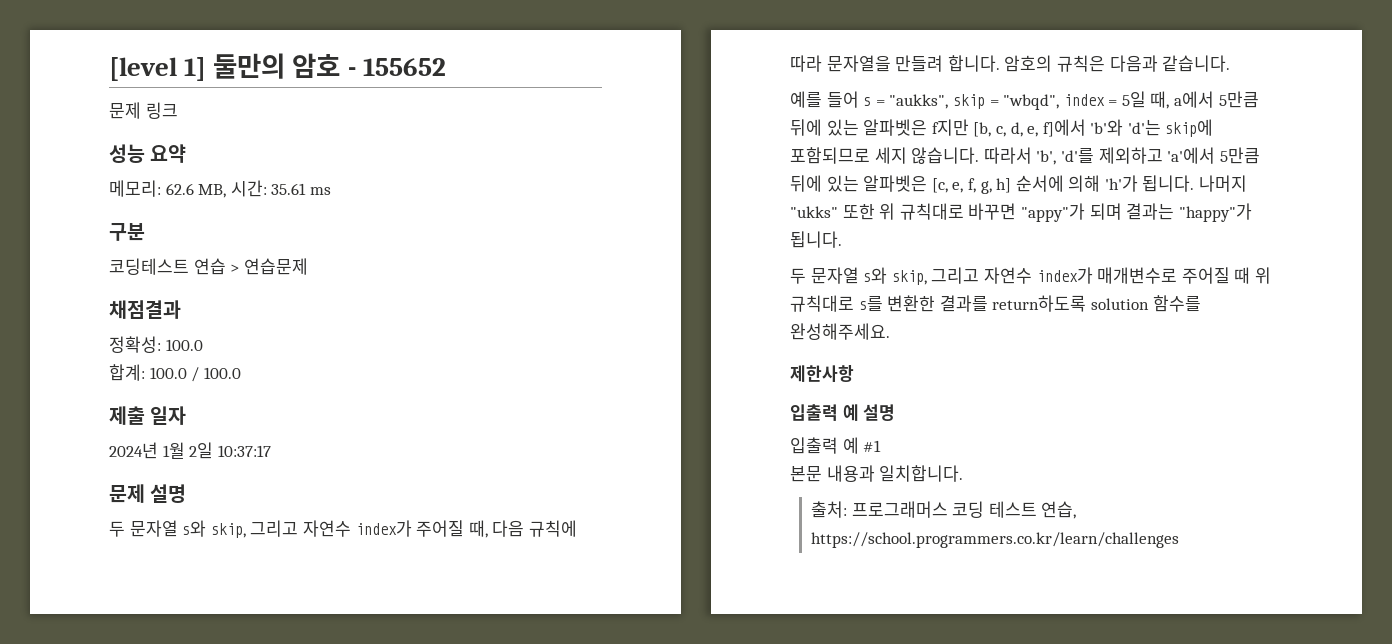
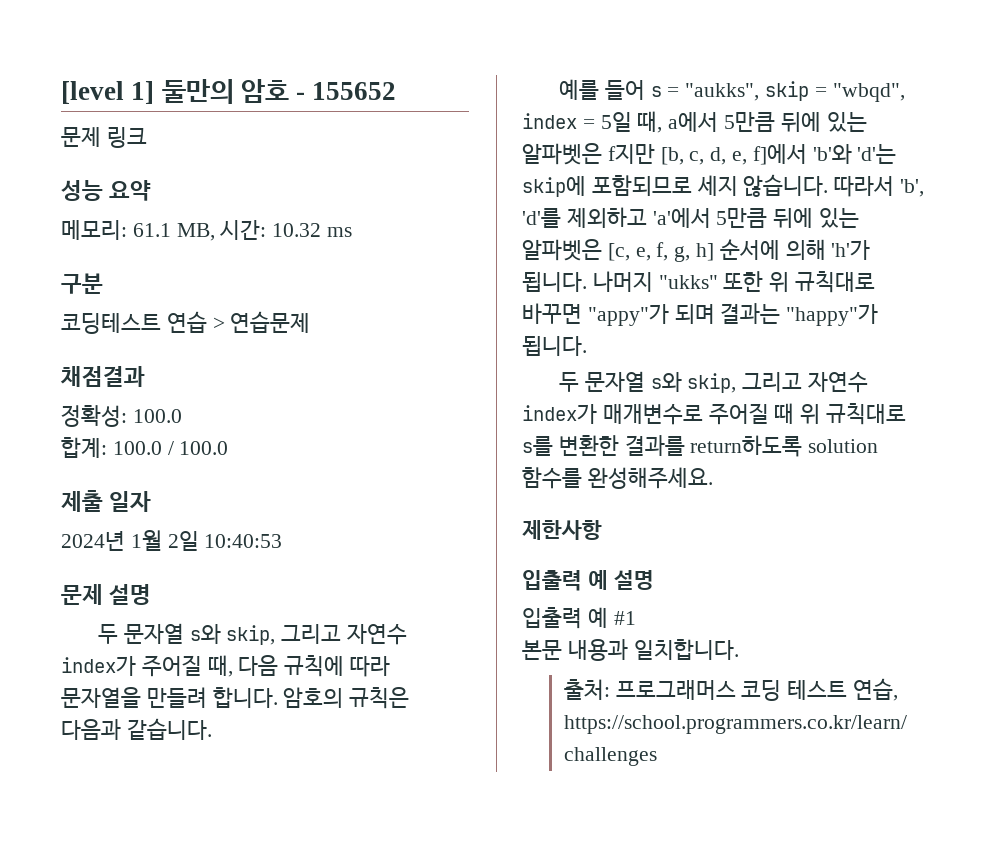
- 메모리: 62.6 MB, 시간: 35.61 ms
+ 메모리: 61.1 MB, 시간: 10.32 ms
- 2024년 1월 2일 10:37:17
+ 2024년 1월 2일 10:40:53

